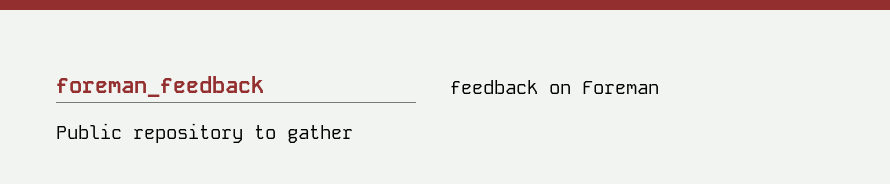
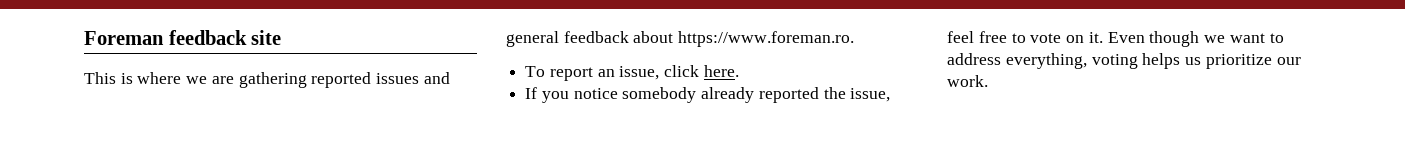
- foreman_feedback
- Public repository to gather feedback on Foreman
+ Foreman feedback site
+ This is where we are gathering reported issues and general feedback about https://www.foreman.ro.
+ To report an issue, click here.
+ If you notice somebody already reported the issue, feel free to vote on it. Even though we want to address everything, voting helps us prioritize our work.

